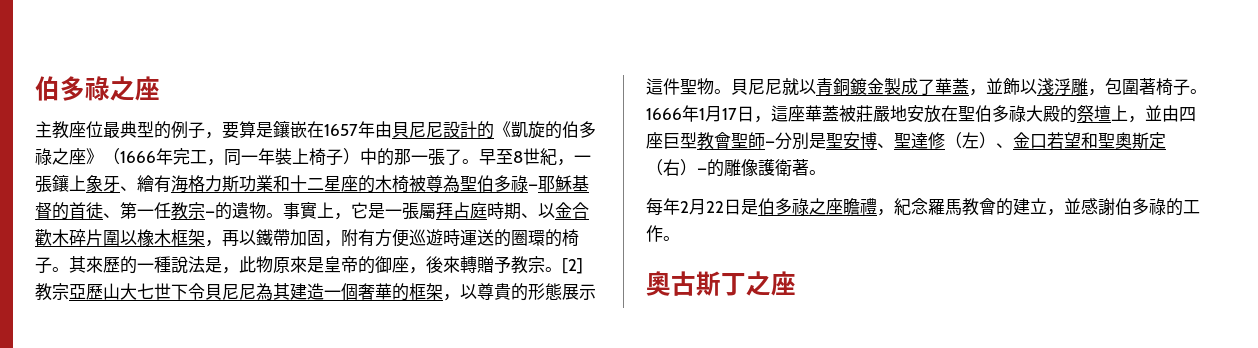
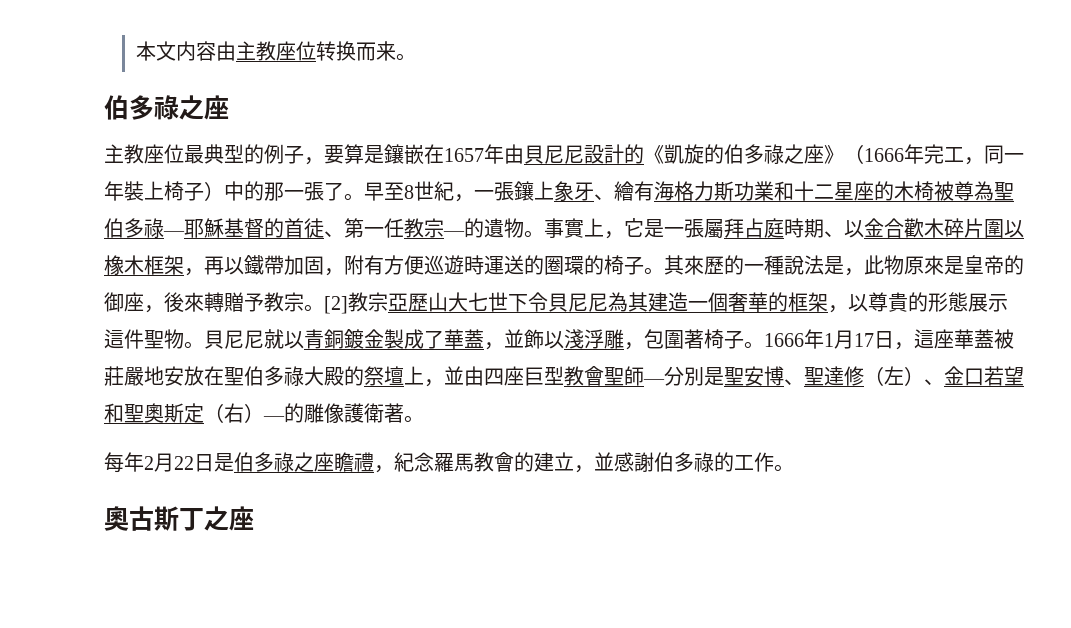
+ 本文内容由主教座位转换而来。

